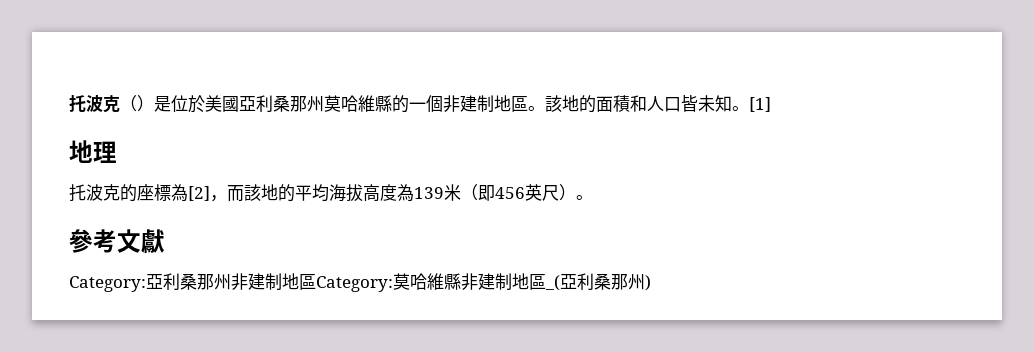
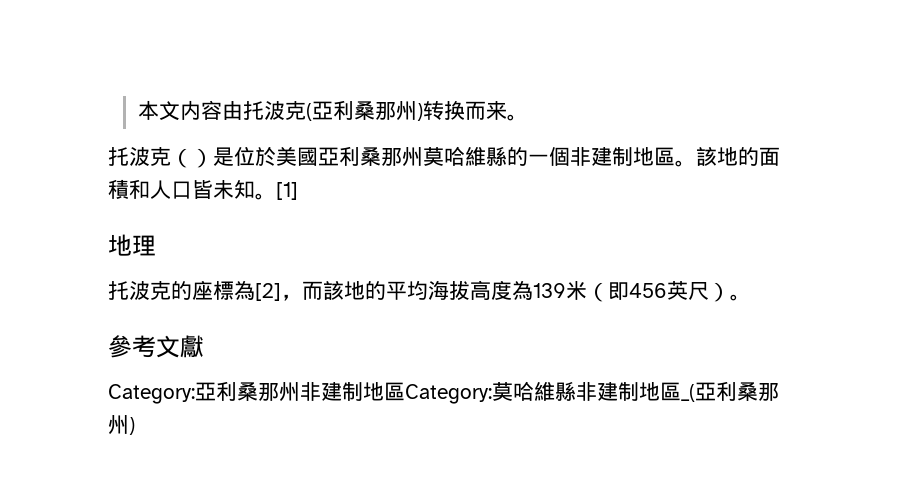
+ 本文内容由托波克(亞利桑那州)转换而来。

